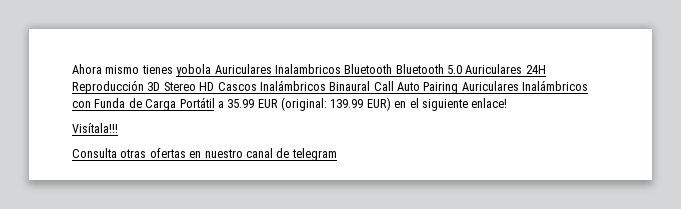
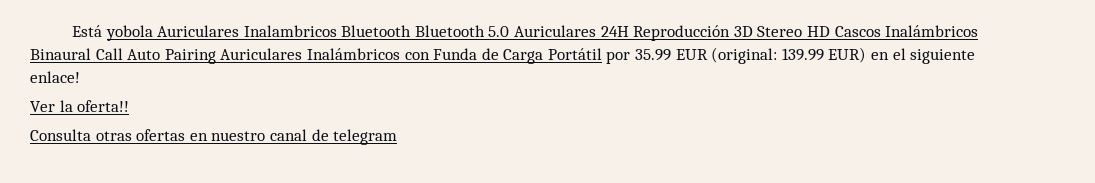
- Ahora mismo tienes yobola Auriculares Inalambricos Bluetooth Bluetooth 5.0 Auriculares 24H Reproducción 3D Stereo HD Cascos Inalámbricos Binaural Call Auto Pairing Auriculares Inalámbricos con Funda de Carga Portátil a 35.99 EUR (original: 139.99 EUR) en el siguiente enlace!
+ Está yobola Auriculares Inalambricos Bluetooth Bluetooth 5.0 Auriculares 24H Reproducción 3D Stereo HD Cascos Inalámbricos Binaural Call Auto Pairing Auriculares Inalámbricos con Funda de Carga Portátil por 35.99 EUR (original: 139.99 EUR) en el siguiente enlace!
- Visítala!!!
+ Ver la oferta!!

